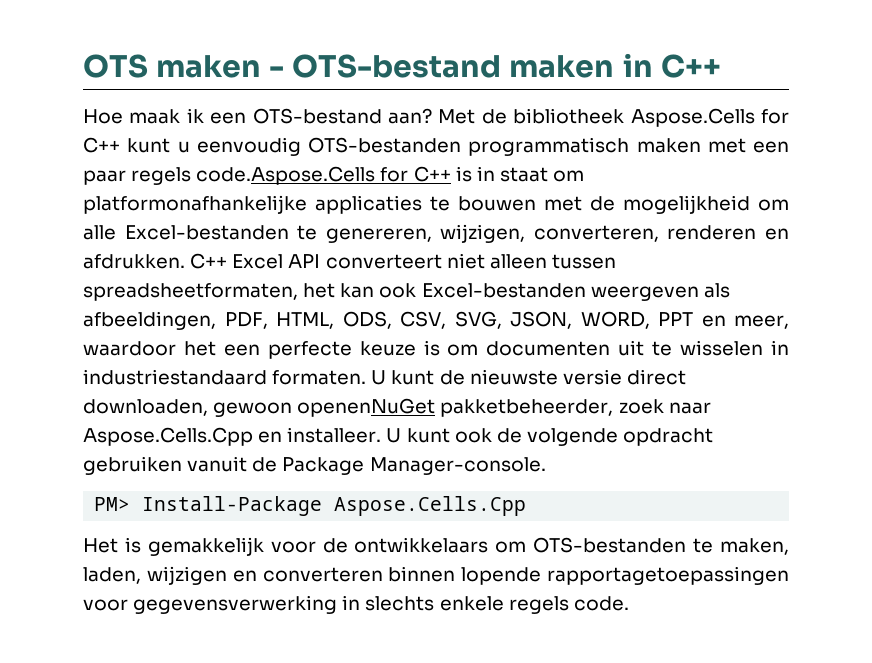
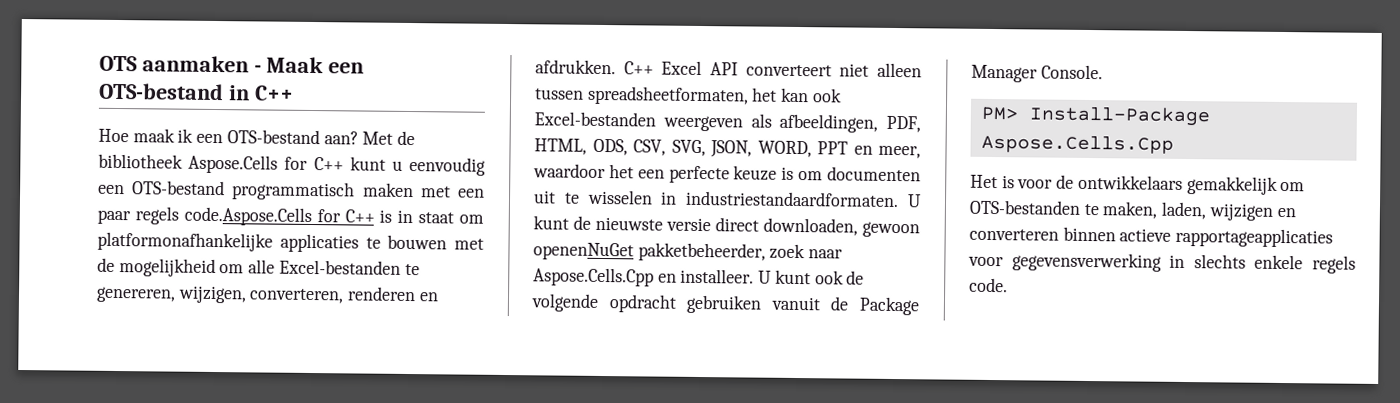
- OTS maken - OTS-bestand maken in C++
+ OTS aanmaken - Maak een OTS-bestand in C++
- Met de bibliotheek Aspose.Cells for C++ kunt u eenvoudig OTS-bestanden programmatisch maken met een paar regels code.Aspose.Cells for C++ is in staat om platformonafhankelijke applicaties te bouwen met de mogelijkheid om alle Excel-bestanden te genereren, wijzigen, converteren, renderen en afdrukken.
+ Met de bibliotheek Aspose.Cells for C++ kunt u eenvoudig een OTS-bestand programmatisch maken met een paar regels code.Aspose.Cells for C++ is in staat om platformonafhankelijke applicaties te bouwen met de mogelijkheid om alle Excel-bestanden te genereren, wijzigen, converteren, renderen en afdrukken.
- C++ Excel API converteert niet alleen tussen spreadsheetformaten, het kan ook Excel-bestanden weergeven als afbeeldingen, PDF, HTML, ODS, CSV, SVG, JSON, WORD, PPT en meer, waardoor het een perfecte keuze is om documenten uit te wisselen in industriestandaard formaten.
+ C++ Excel API converteert niet alleen tussen spreadsheetformaten, het kan ook Excel-bestanden weergeven als afbeeldingen, PDF, HTML, ODS, CSV, SVG, JSON, WORD, PPT en meer, waardoor het een perfecte keuze is om documenten uit te wisselen in industriestandaardformaten.
- U kunt ook de volgende opdracht gebruiken vanuit de Package Manager-console.
+ U kunt ook de volgende opdracht gebruiken vanuit de Package Manager Console.
- Het is gemakkelijk voor de ontwikkelaars om OTS-bestanden te maken, laden, wijzigen en converteren binnen lopende rapportagetoepassingen voor gegevensverwerking in slechts enkele regels code.
+ Het is voor de ontwikkelaars gemakkelijk om OTS-bestanden te maken, laden, wijzigen en converteren binnen actieve rapportageapplicaties voor gegevensverwerking in slechts enkele regels code.

